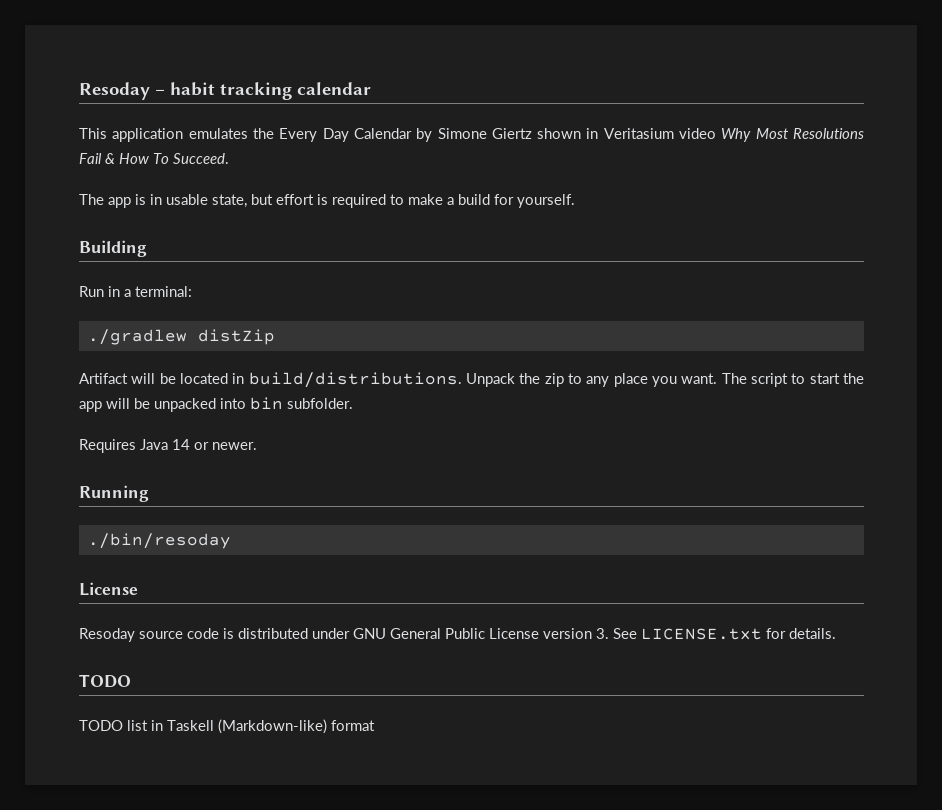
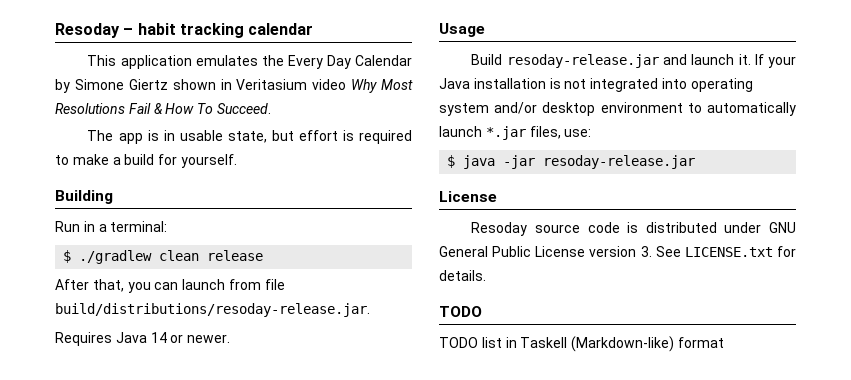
- ./gradlew distZip
- Artifact will be located in build/distributions. Unpack the zip to any place you want. The script to start the app will be unpacked into bin subfolder.
+ $ ./gradlew clean release
+ After that, you can launch from file build/distributions/resoday-release.jar.
- Running
- ./bin/resoday
+ Usage
+ Build resoday-release.jar and launch it. If your Java installation is not integrated into operating system and/or desktop environment to automatically launch *.jar files, use:
+ $ java -jar resoday-release.jar

